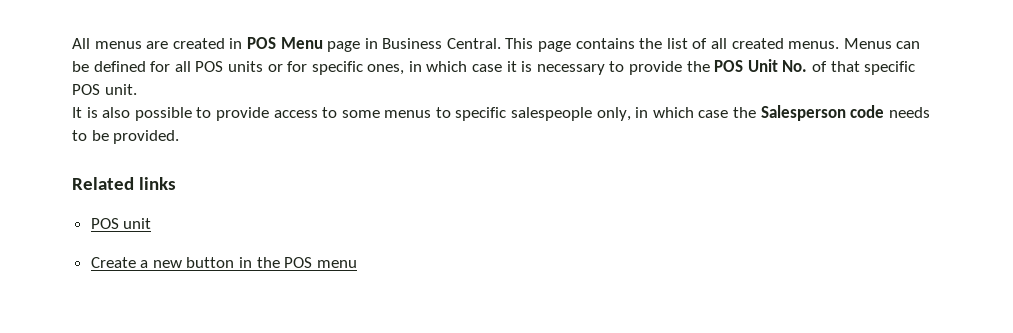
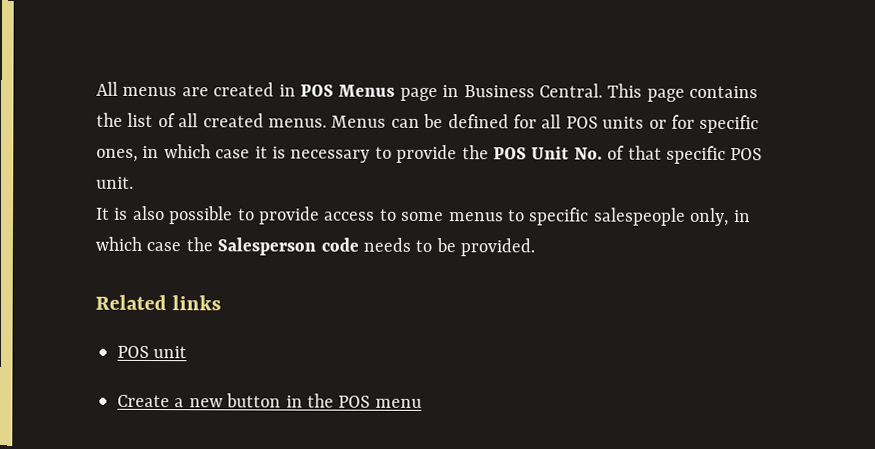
- All menus are created in POS Menu page in Business Central.
+ All menus are created in POS Menus page in Business Central.

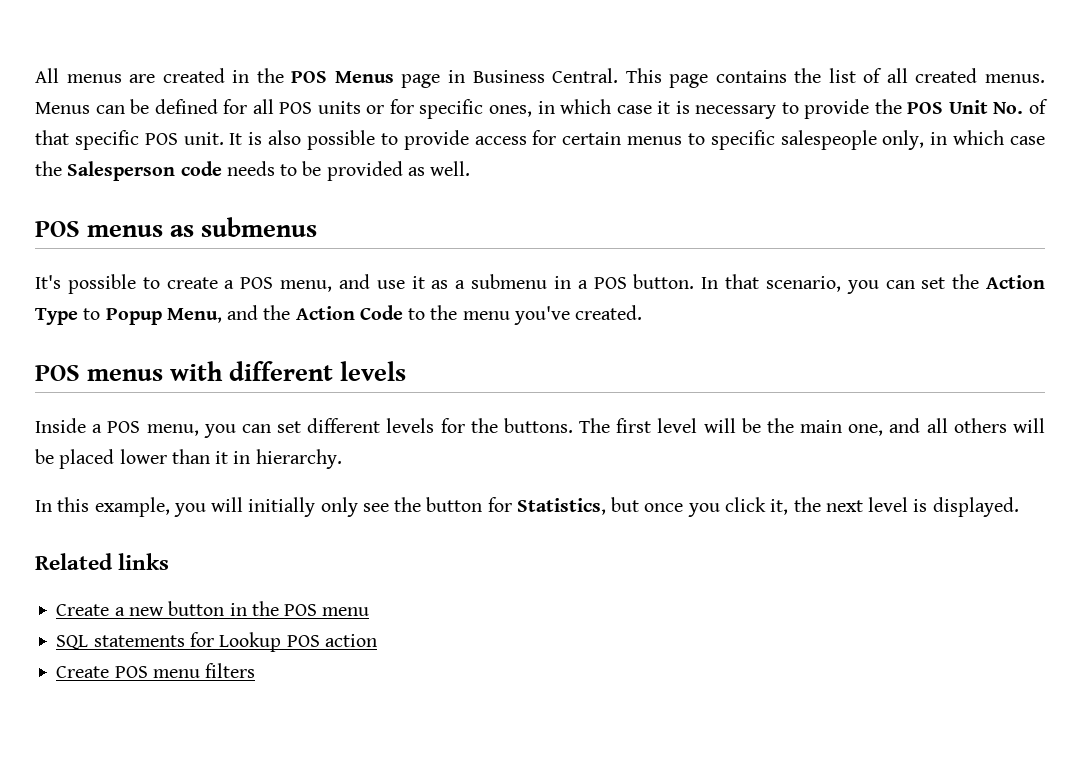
- All menus are created in POS Menus page in Business Central.
+ All menus are created in the POS Menus page in Business Central.
- Menus can be defined for all POS units or for specific ones, in which case it is necessary to provide the POS Unit No. of that specific POS unit.
- It is also possible to provide access to some menus to specific salespeople only, in which case the Salesperson code needs to be provided.
+ Menus can be defined for all POS units or for specific ones, in which case it is necessary to provide the POS Unit No. of that specific POS unit. It is also possible to provide access for certain menus to specific salespeople only, in which case the Salesperson code needs to be provided as well.
+ POS menus as submenus
+ It's possible to create a POS menu, and use it as a submenu in a POS button. In that scenario, you can set the Action Type to Popup Menu, and the Action Code to the menu you've created.
+ POS menus with different levels
+ Inside a POS menu, you can set different levels for the buttons. The first level will be the main one, and all others will be placed lower than it in hierarchy.
+ In this example, you will initially only see the button for Statistics, but once you click it, the next level is displayed.
- POS unit
+ SQL statements for Lookup POS action
+ Create POS menu filters

